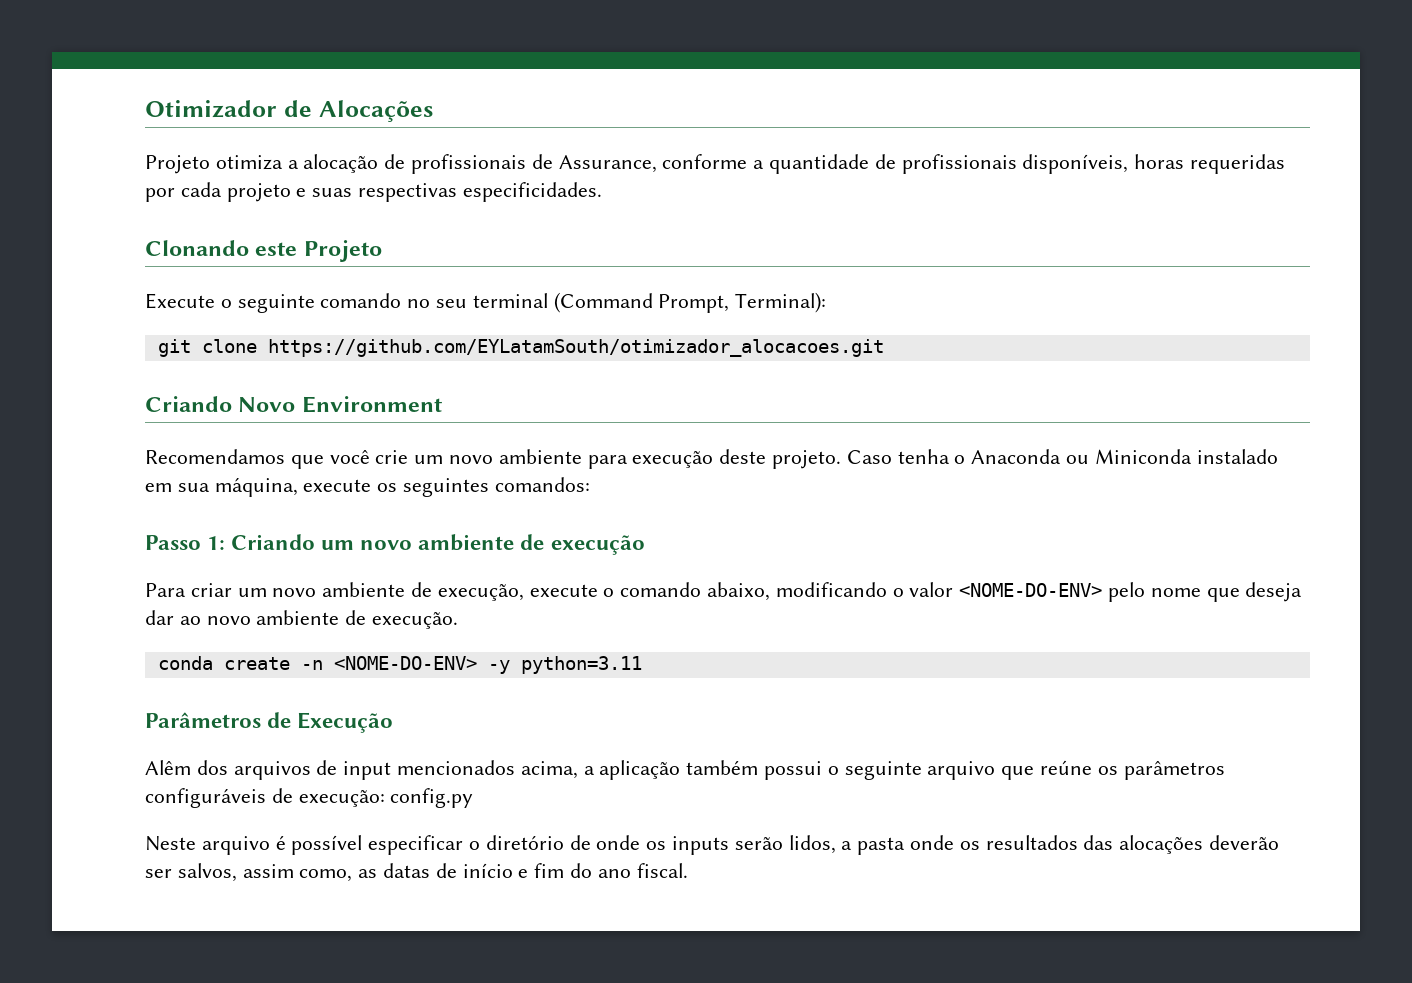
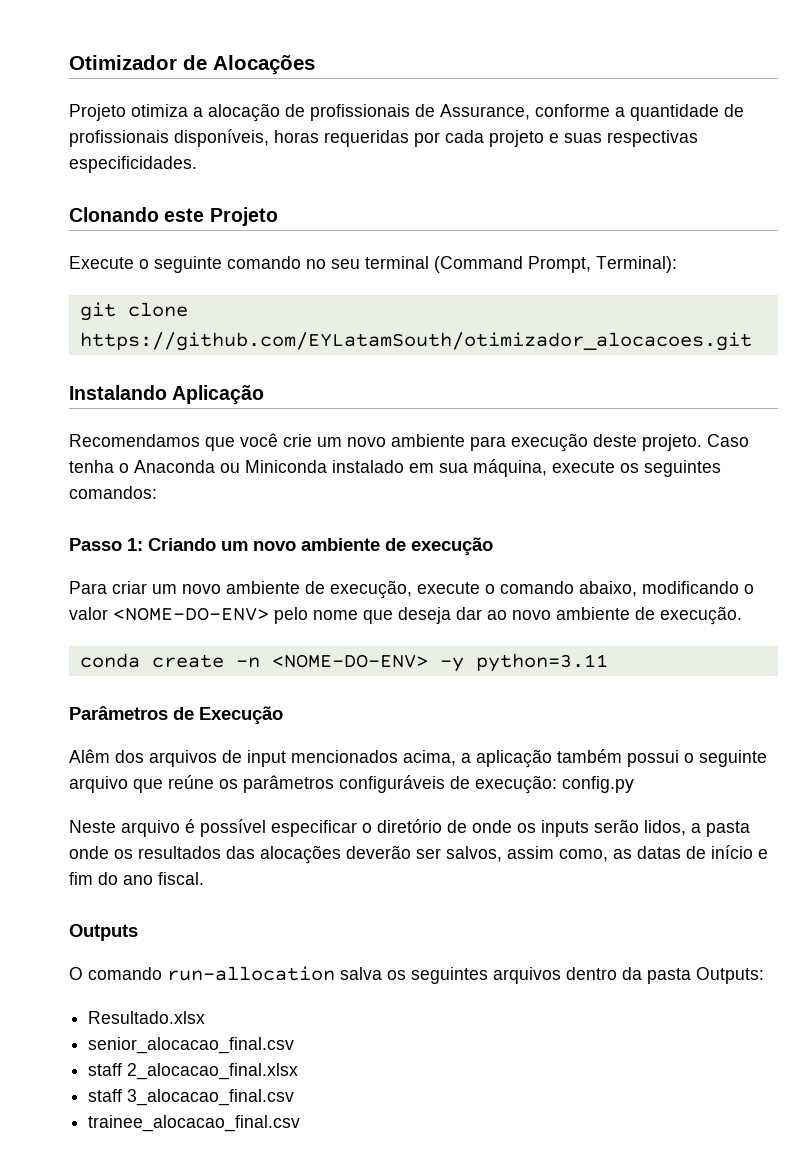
- Criando Novo Environment
+ Instalando Aplicação
+ Outputs
+ O comando run-allocation salva os seguintes arquivos dentro da pasta Outputs:
+ Resultado.xlsx
+ senior_alocacao_final.csv
+ staff 2_alocacao_final.xlsx
+ staff 3_alocacao_final.csv
+ trainee_alocacao_final.csv

